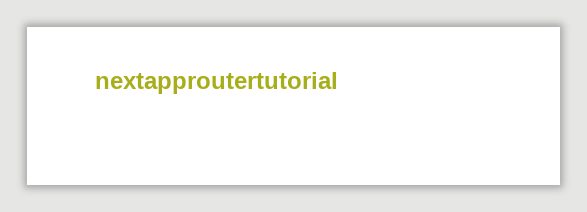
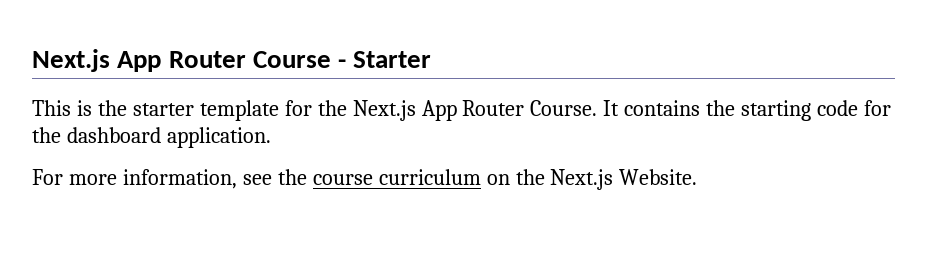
- nextapproutertutorial
+ Next.js App Router Course - Starter
+ This is the starter template for the Next.js App Router Course. It contains the starting code for the dashboard application.
+ For more information, see the course curriculum on the Next.js Website.

